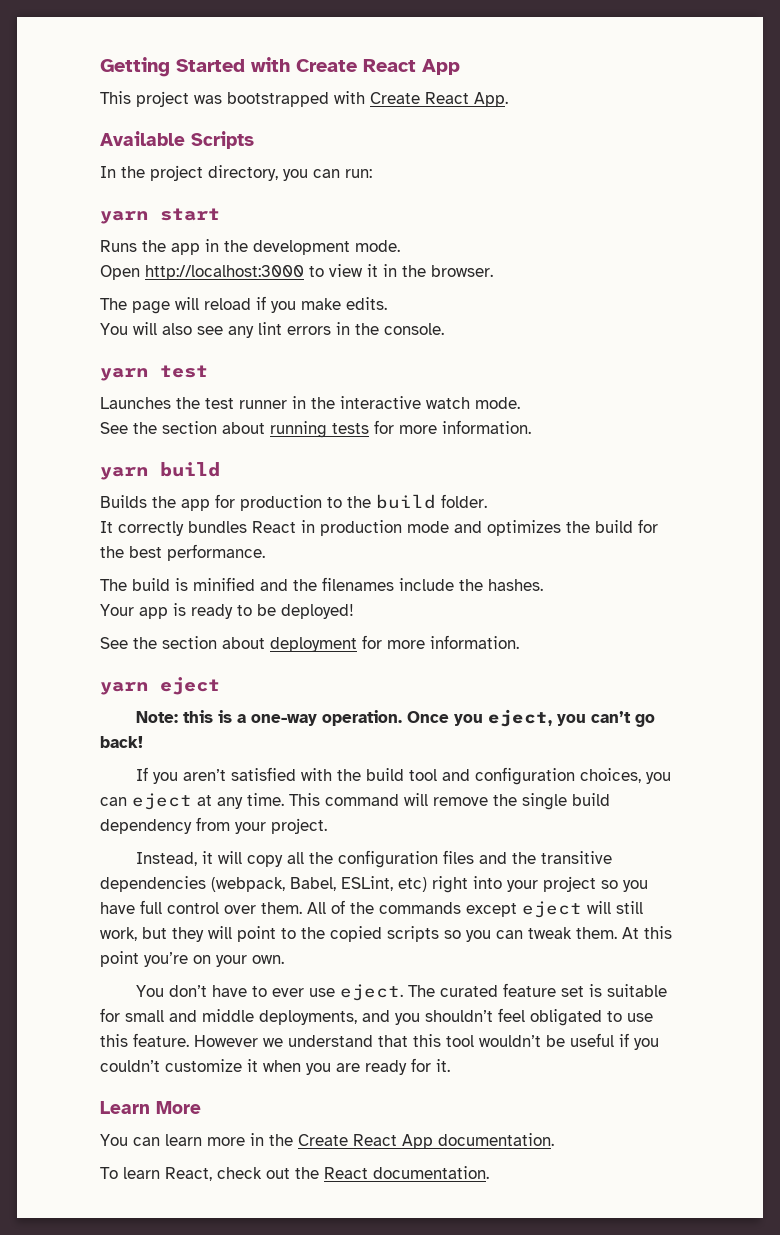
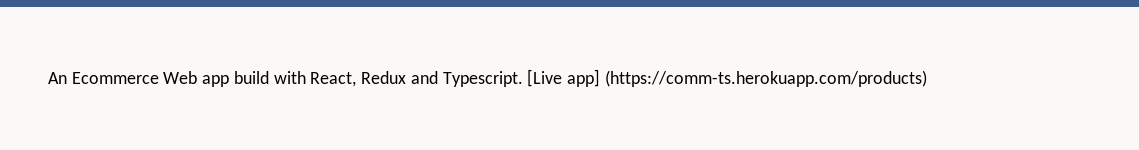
- Getting Started with Create React App
- This project was bootstrapped with Create React App.
- Available Scripts
- In the project directory, you can run:
- yarn start
- Runs the app in the development mode.
- Open http://localhost:3000 to view it in the browser.
- The page will reload if you make edits.
- You will also see any lint errors in the console.
- yarn test
- Launches the test runner in the interactive watch mode.
- See the section about running tests for more information.
- yarn build
- Builds the app for production to the build folder.
- It correctly bundles React in production mode and optimizes the build for the best performance.
- The build is minified and the filenames include the hashes.
- Your app is ready to be deployed!
- See the section about deployment for more information.
- yarn eject
- Note: this is a one-way operation. Once you eject, you can’t go back!
- If you aren’t satisfied with the build tool and configuration choices, you can eject at any time. This command will remove the single build dependency from your project.
- Instead, it will copy all the configuration files and the transitive dependencies (webpack, Babel, ESLint, etc) right into your project so you have full control over them. All of the commands except eject will still work, but they will point to the copied scripts so you can tweak them. At this point you’re on your own.
- You don’t have to ever use eject. The curated feature set is suitable for small and middle deployments, and you shouldn’t feel obligated to use this feature. However we understand that this tool wouldn’t be useful if you couldn’t customize it when you are ready for it.
- Learn More
- You can learn more in the Create React App documentation.
- To learn React, check out the React documentation.
+ An Ecommerce Web app build with React, Redux and Typescript. [Live app] (https://comm-ts.herokuapp.com/products)

